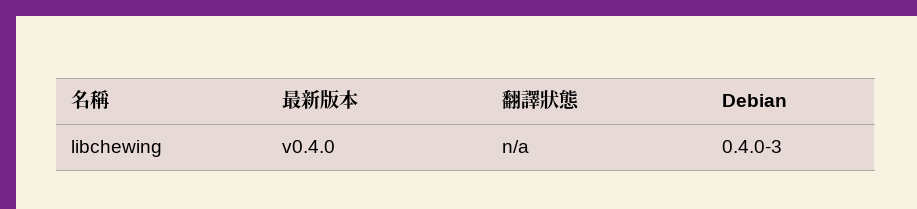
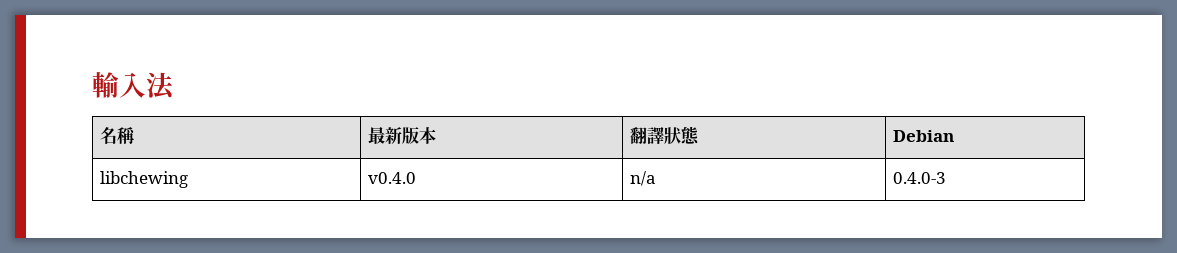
+ 輸入法

